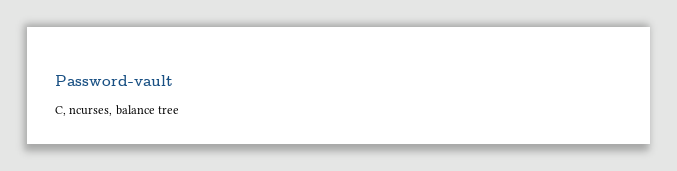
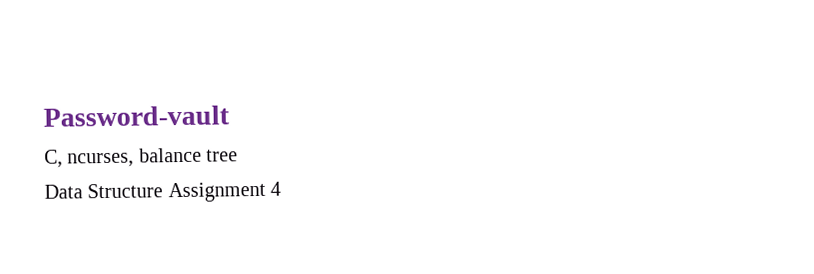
+ Data Structure Assignment 4

